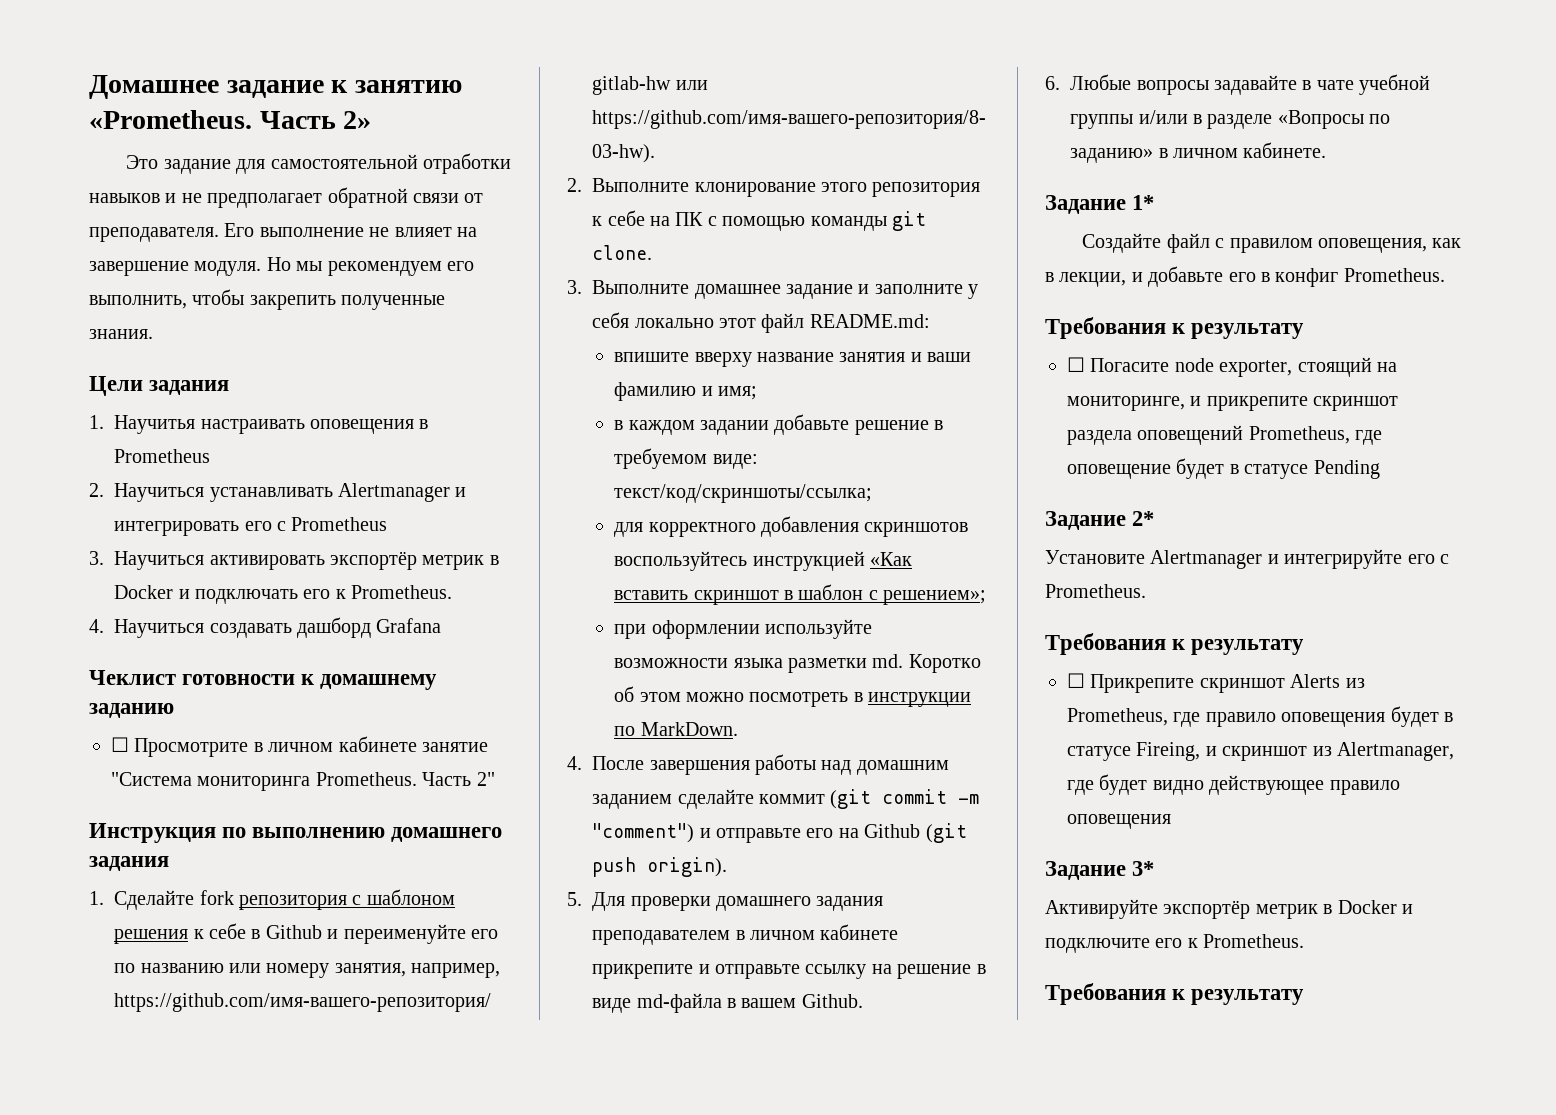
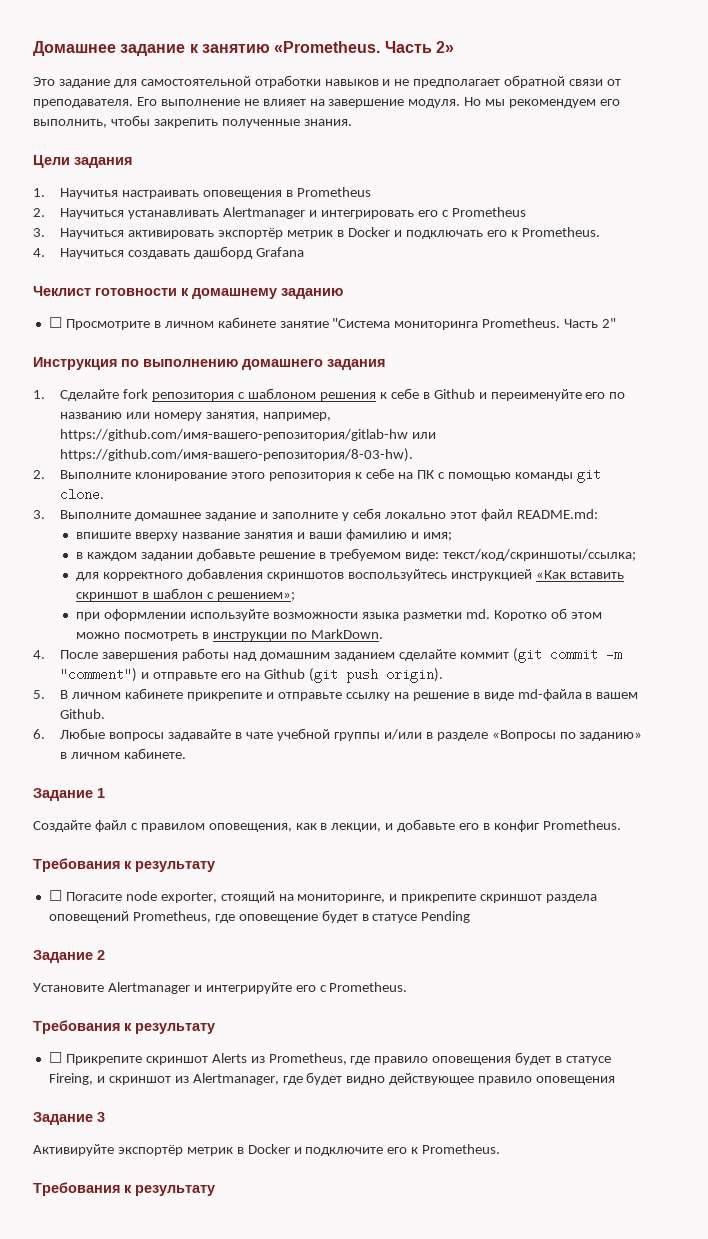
- 5. Для проверки домашнего задания преподавателем в личном кабинете прикрепите и отправьте ссылку на решение в виде md-файла в вашем Github.
+ 5. В личном кабинете прикрепите и отправьте ссылку на решение в виде md-файла в вашем Github.
- Задание 1*
+ Задание 1
- Задание 2*
+ Задание 2
- Задание 3*
+ Задание 3

